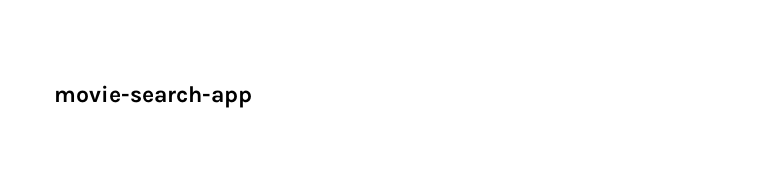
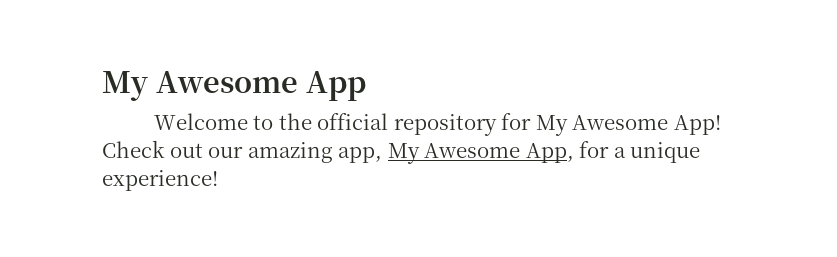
- movie-search-app
+ My Awesome App
+ Welcome to the official repository for My Awesome App! Check out our amazing app, My Awesome App, for a unique experience!

